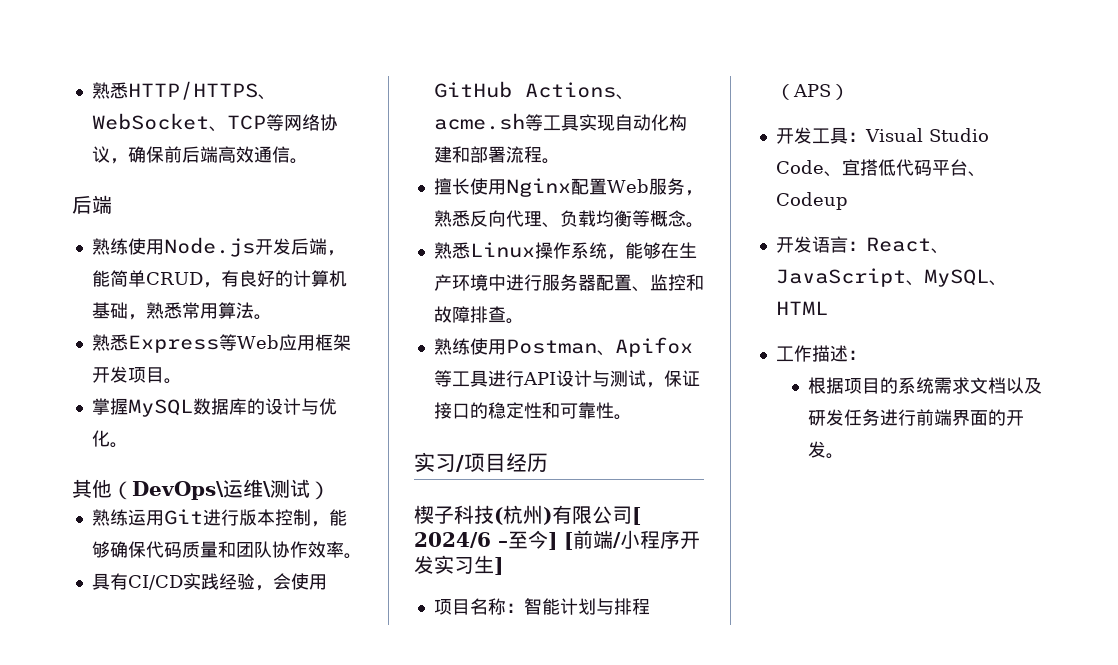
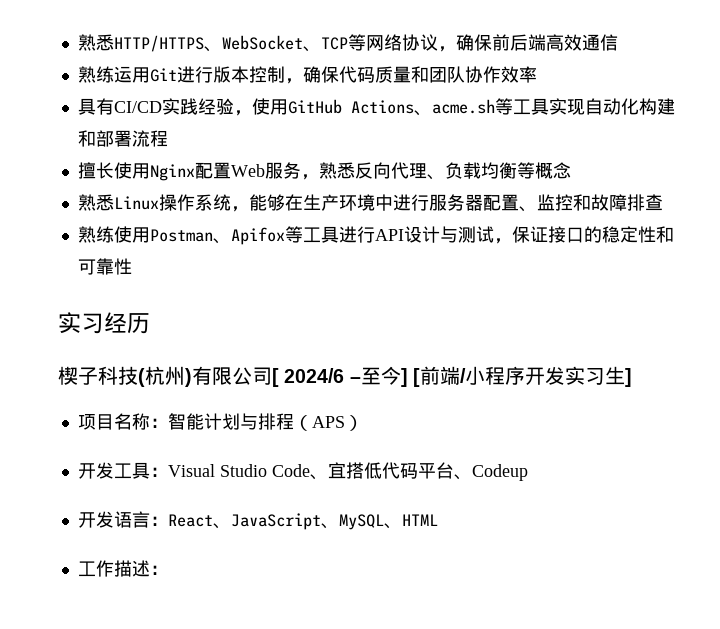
- 熟悉HTTP/HTTPS、WebSocket、TCP等网络协议，确保前后端高效通信。
- 后端
- 熟练使用Node.js开发后端，能简单CRUD，有良好的计算机基础，熟悉常用算法。
- 熟悉Express等Web应用框架开发项目。
- 掌握MySQL数据库的设计与优化。
- 其他（DevOps\运维\测试）
+ 熟悉HTTP/HTTPS、WebSocket、TCP等网络协议，确保前后端高效通信
- 熟练运用Git进行版本控制，能够确保代码质量和团队协作效率。
+ 熟练运用Git进行版本控制，确保代码质量和团队协作效率
- 具有CI/CD实践经验，会使用GitHub Actions、acme.sh等工具实现自动化构建和部署流程。
+ 具有CI/CD实践经验，使用GitHub Actions、acme.sh等工具实现自动化构建和部署流程
- 擅长使用Nginx配置Web服务，熟悉反向代理、负载均衡等概念。
+ 擅长使用Nginx配置Web服务，熟悉反向代理、负载均衡等概念
- 熟悉Linux操作系统，能够在生产环境中进行服务器配置、监控和故障排查。
+ 熟悉Linux操作系统，能够在生产环境中进行服务器配置、监控和故障排查
- 熟练使用Postman、Apifox等工具进行API设计与测试，保证接口的稳定性和可靠性。
- 实习/项目经历
+ 熟练使用Postman、Apifox等工具进行API设计与测试，保证接口的稳定性和可靠性
+ 实习经历
- 根据项目的系统需求文档以及研发任务进行前端界面的开发。

